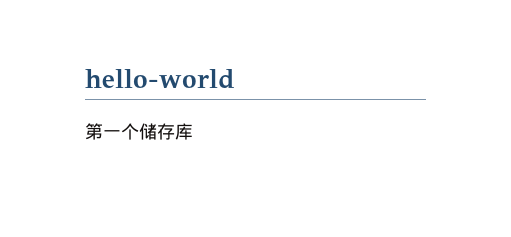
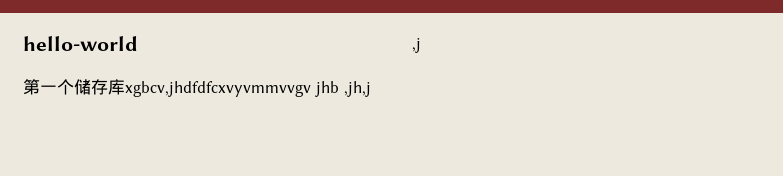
- 第一个储存库
+ 第一个储存库xgbcv,jhdfdfcxvyvmmvvgv jhb ,jh,j ,j

